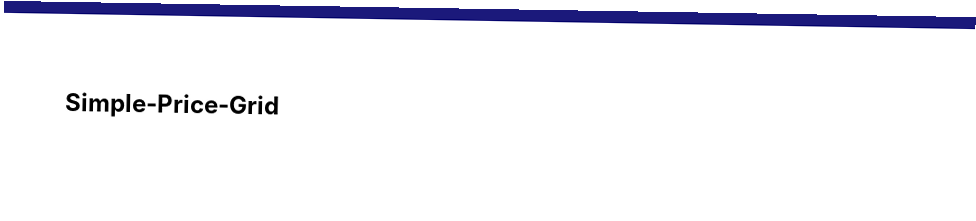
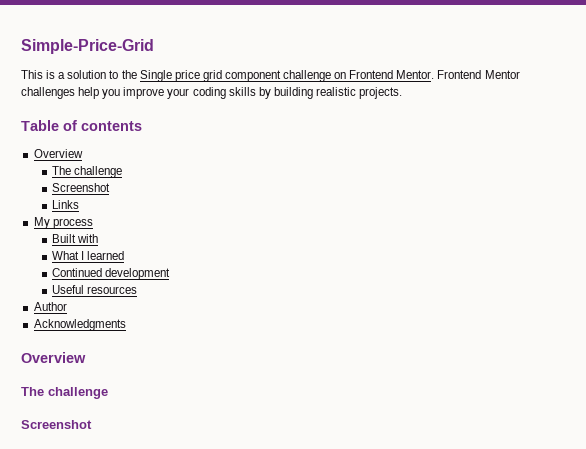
+ This is a solution to the Single price grid component challenge on Frontend Mentor. Frontend Mentor challenges help you improve your coding skills by building realistic projects.
+ Table of contents
+ Overview
+ The challenge
+ Screenshot
+ Links
+ My process
+ Built with
+ What I learned
+ Continued development
+ Useful resources
+ Author
+ Acknowledgments
+ Overview
+ The challenge
+ Screenshot

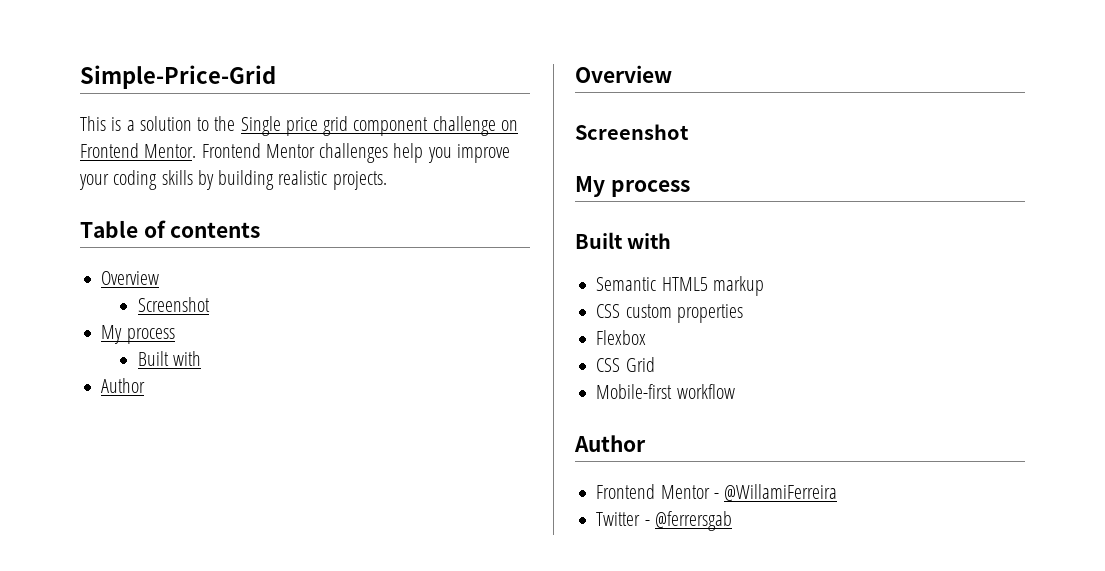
  Table of contents
  Overview
- The challenge
  Screenshot
- Links
  My process
  Built with
- What I learned
- Continued development
- Useful resources
  Author
- Acknowledgments
  Overview
- The challenge
  Screenshot
+ My process
+ Built with
+ Semantic HTML5 markup
+ CSS custom properties
+ Flexbox
+ CSS Grid
+ Mobile-first workflow
+ Author
+ Frontend Mentor - @WillamiFerreira
+ Twitter - @ferrersgab

